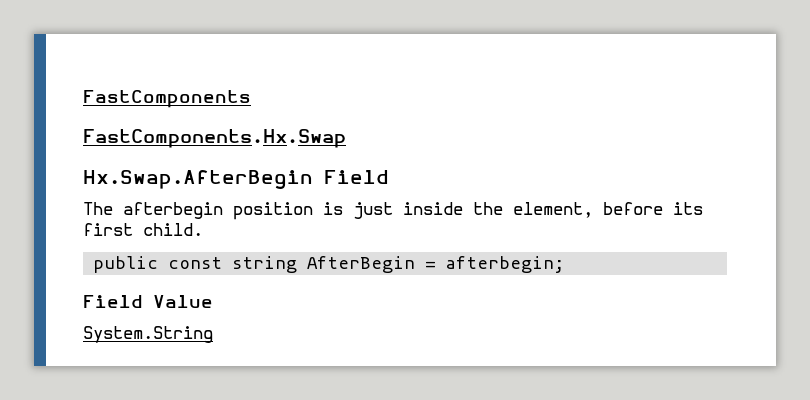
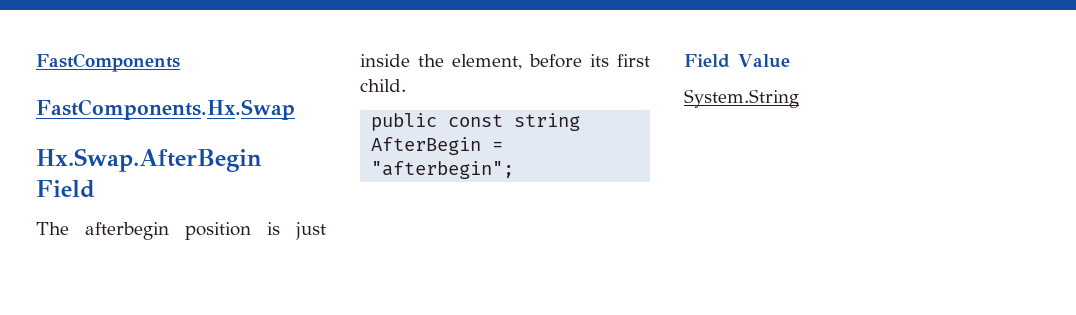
- public const string AfterBegin = afterbegin;
+ public const string AfterBegin = "afterbegin";

